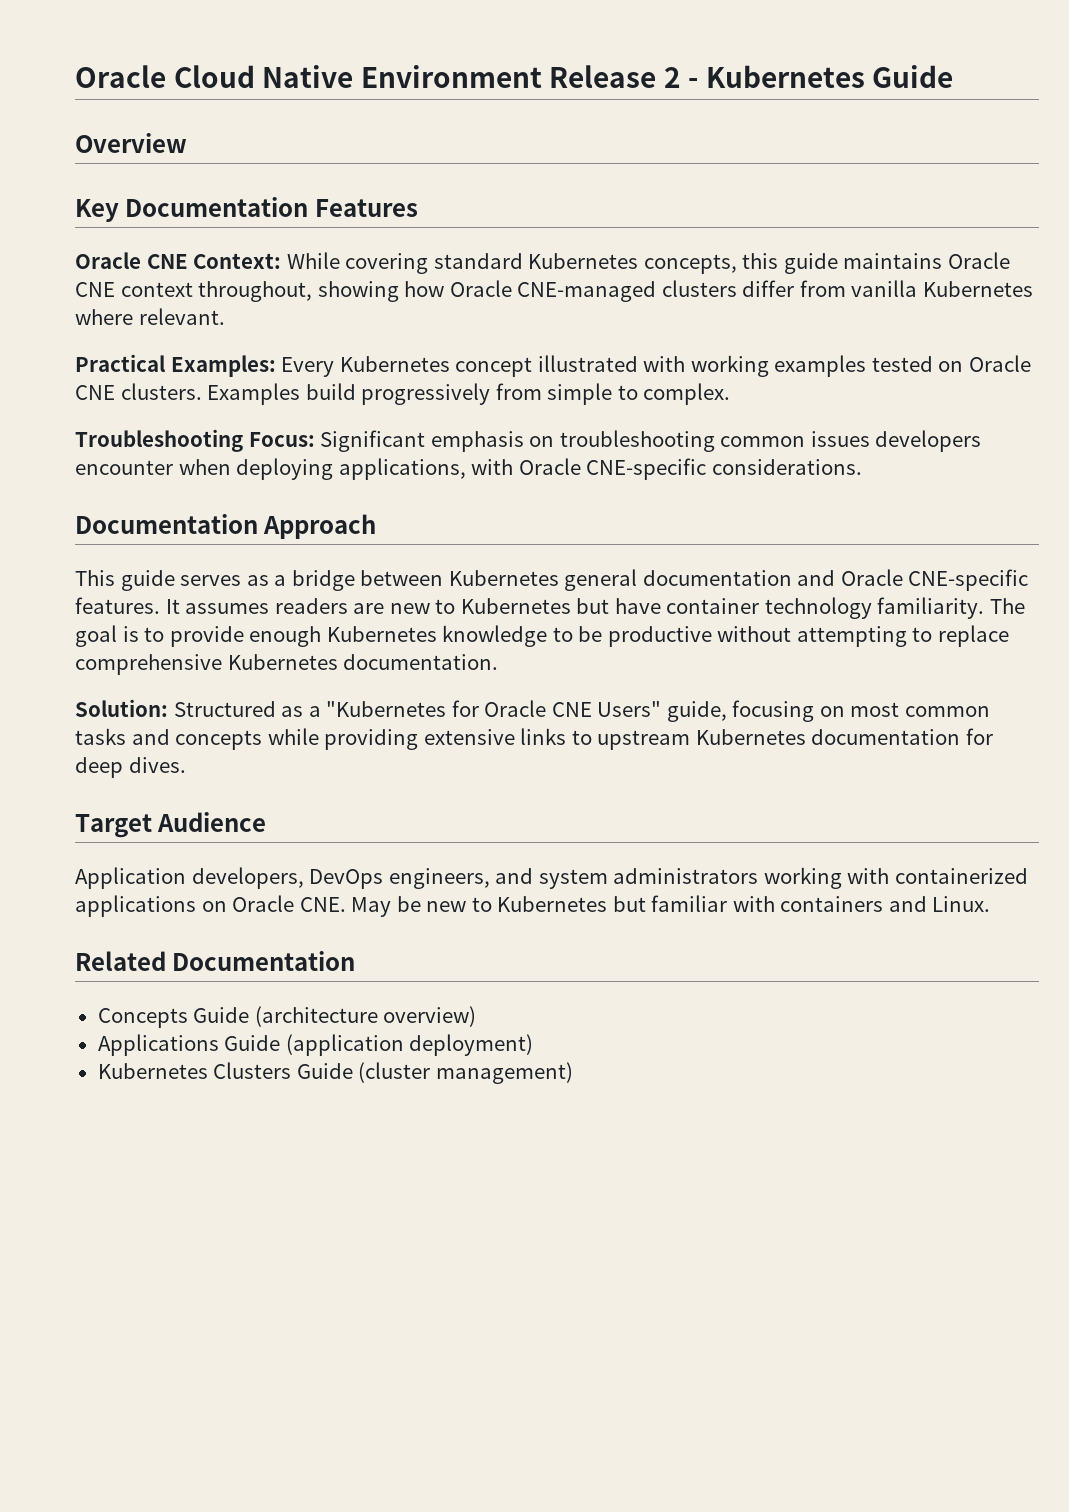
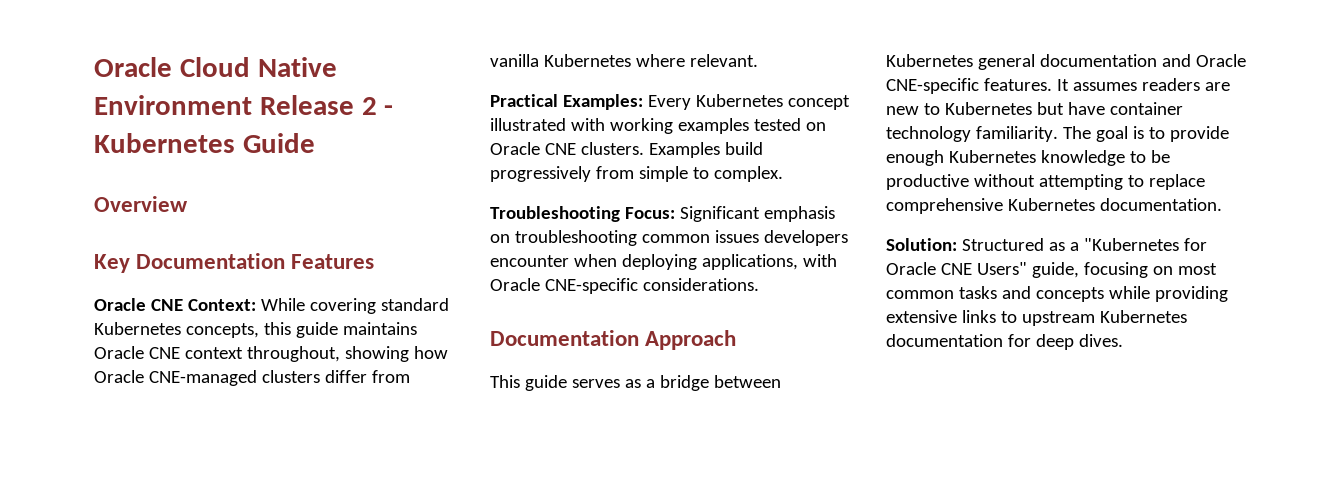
- Target Audience
- Application developers, DevOps engineers, and system administrators working with containerized applications on Oracle CNE. May be new to Kubernetes but familiar with containers and Linux.
- Related Documentation
- Concepts Guide (architecture overview)
- Applications Guide (application deployment)
- Kubernetes Clusters Guide (cluster management)

